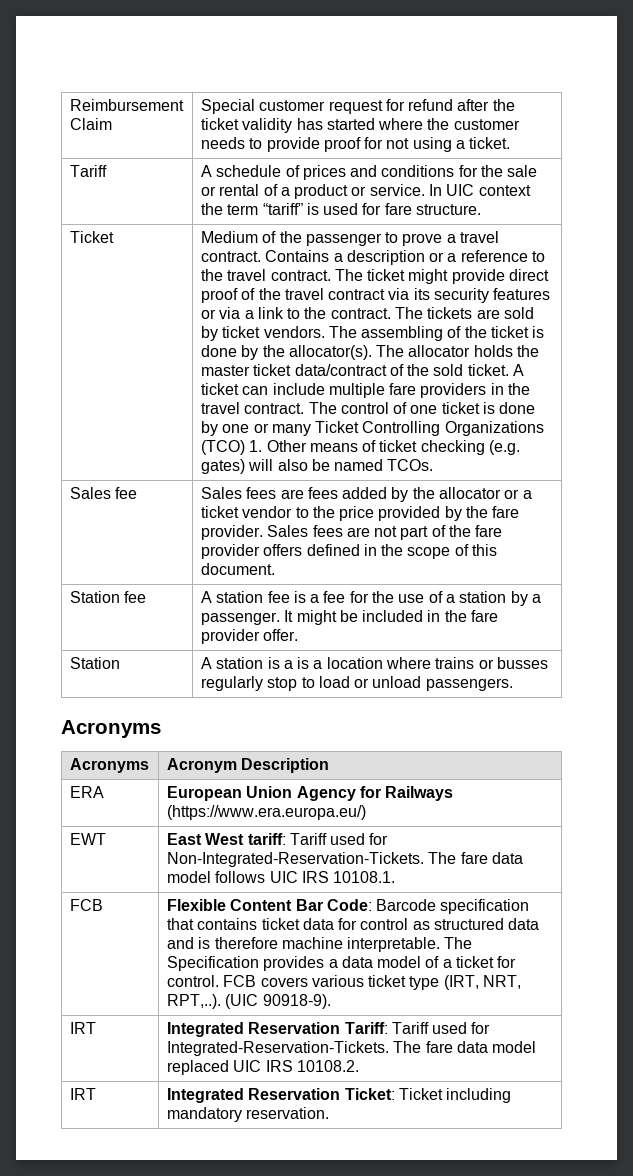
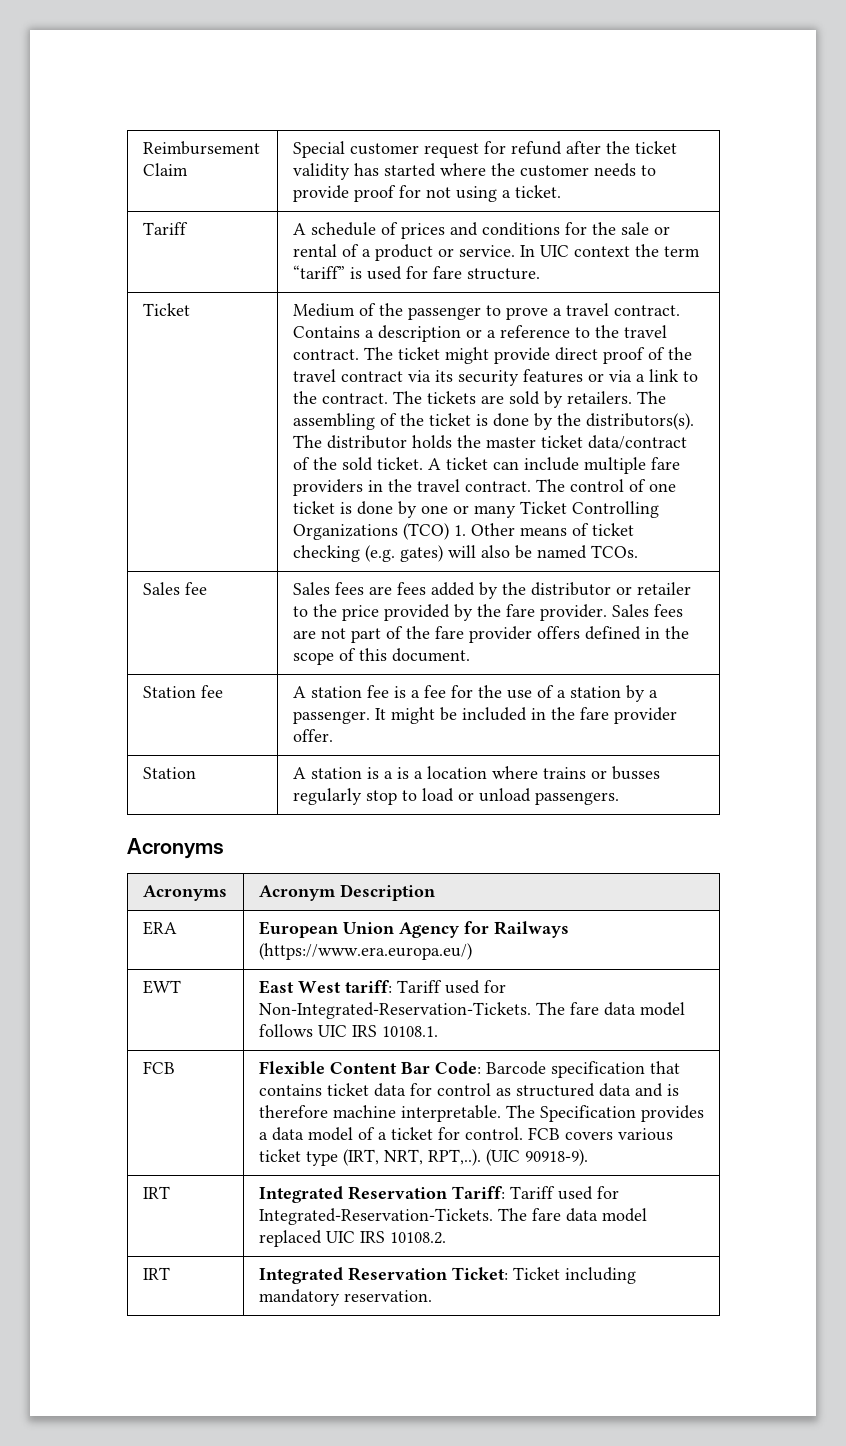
- The tickets are sold by ticket vendors.
+ The tickets are sold by retailers.
- The assembling of the ticket is done by the allocator(s). The allocator holds the master ticket data/contract of the sold ticket.
+ The assembling of the ticket is done by the distributors(s). The distributor holds the master ticket data/contract of the sold ticket.
- Sales fee | Sales fees are fees added by the allocator or a ticket vendor to the price provided by the fare provider. Sales fees are not part of the fare provider offers defined in the scope of this document.
+ Sales fee | Sales fees are fees added by the distributor or retailer to the price provided by the fare provider. Sales fees are not part of the fare provider offers defined in the scope of this document.

